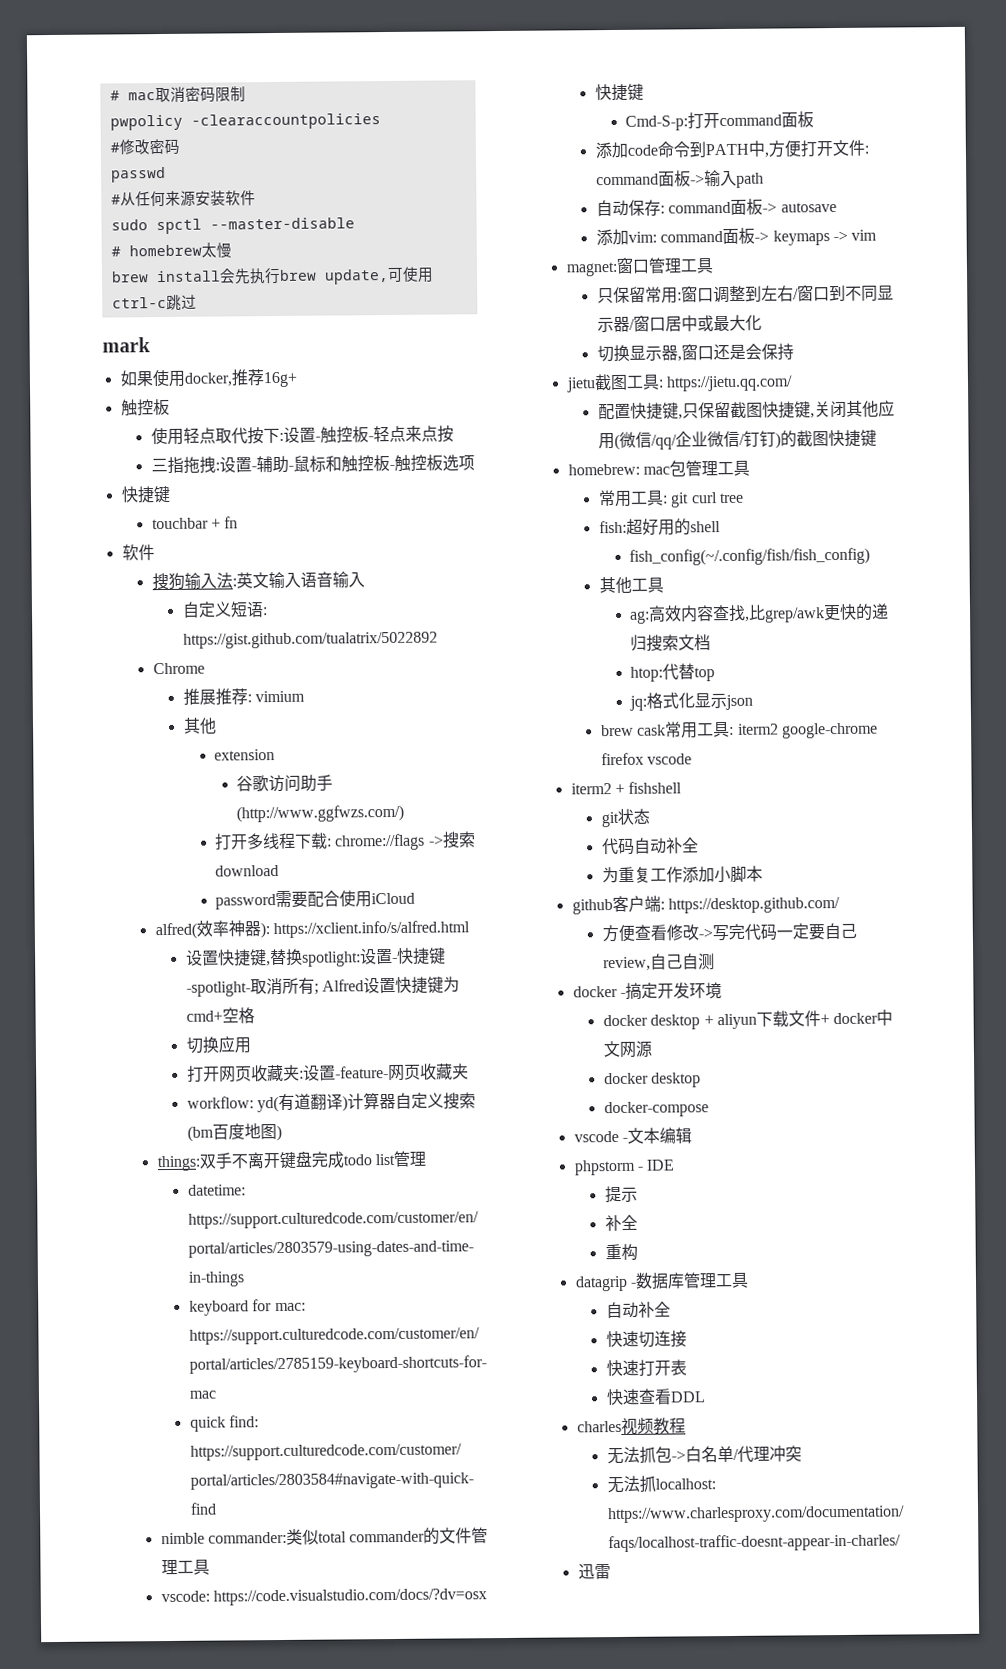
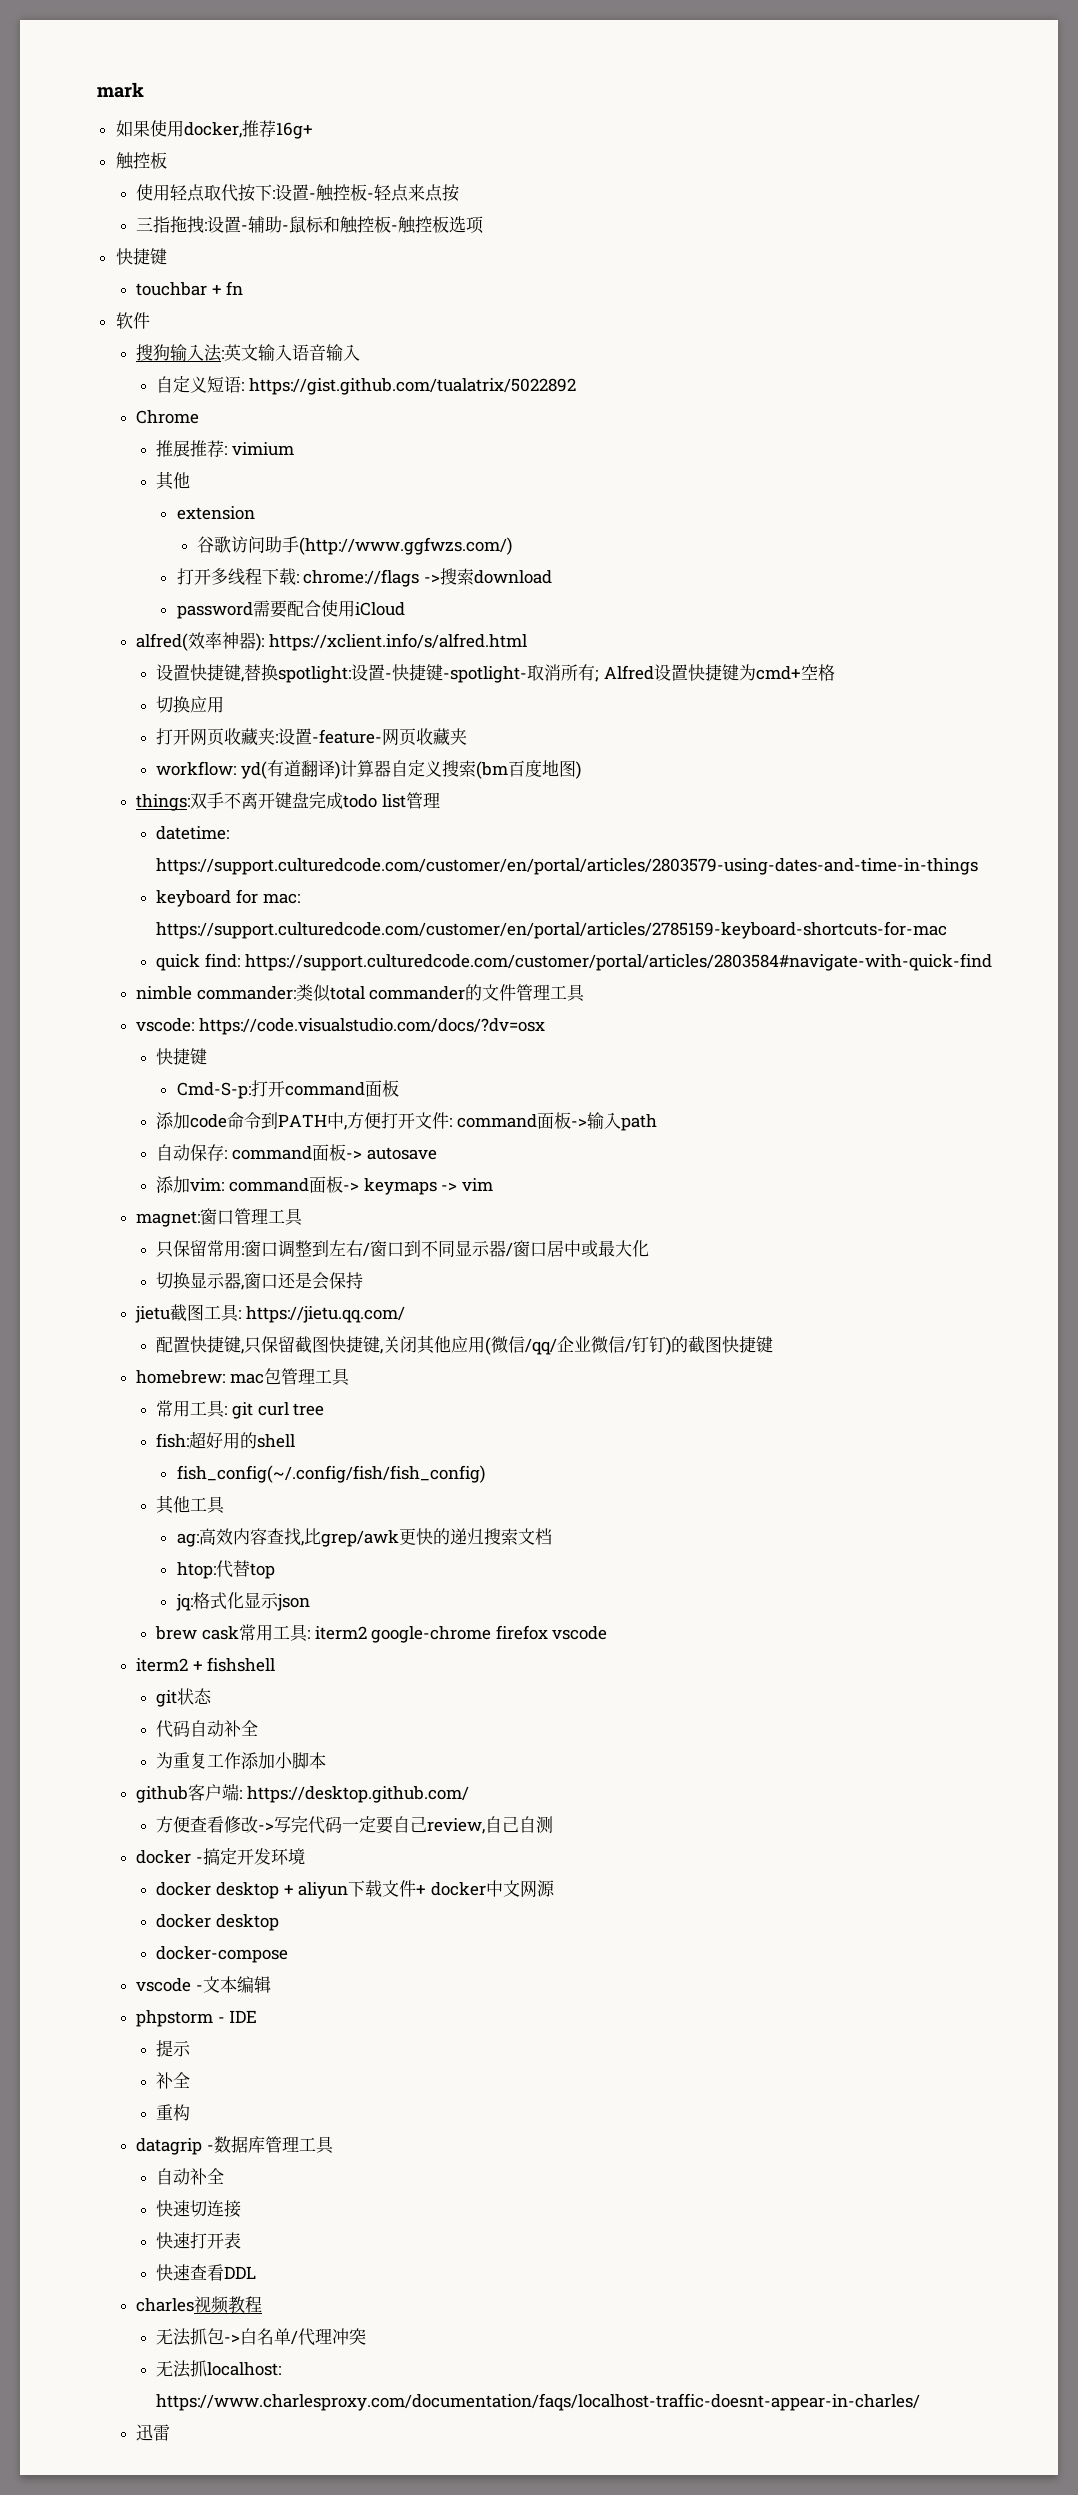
- # mac取消密码限制
- pwpolicy -clearaccountpolicies
- #修改密码
- passwd
- #从任何来源安装软件
- sudo spctl --master-disable
- # homebrew太慢
- brew install会先执行brew update,可使用ctrl-c跳过

